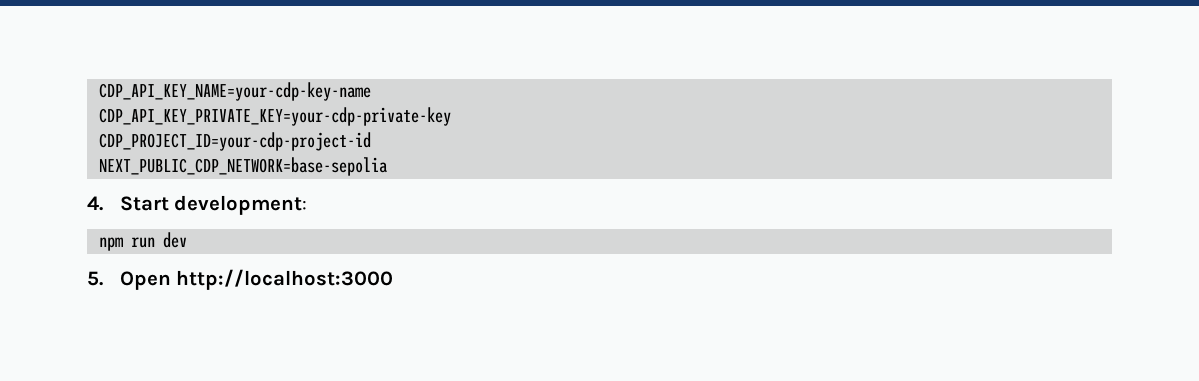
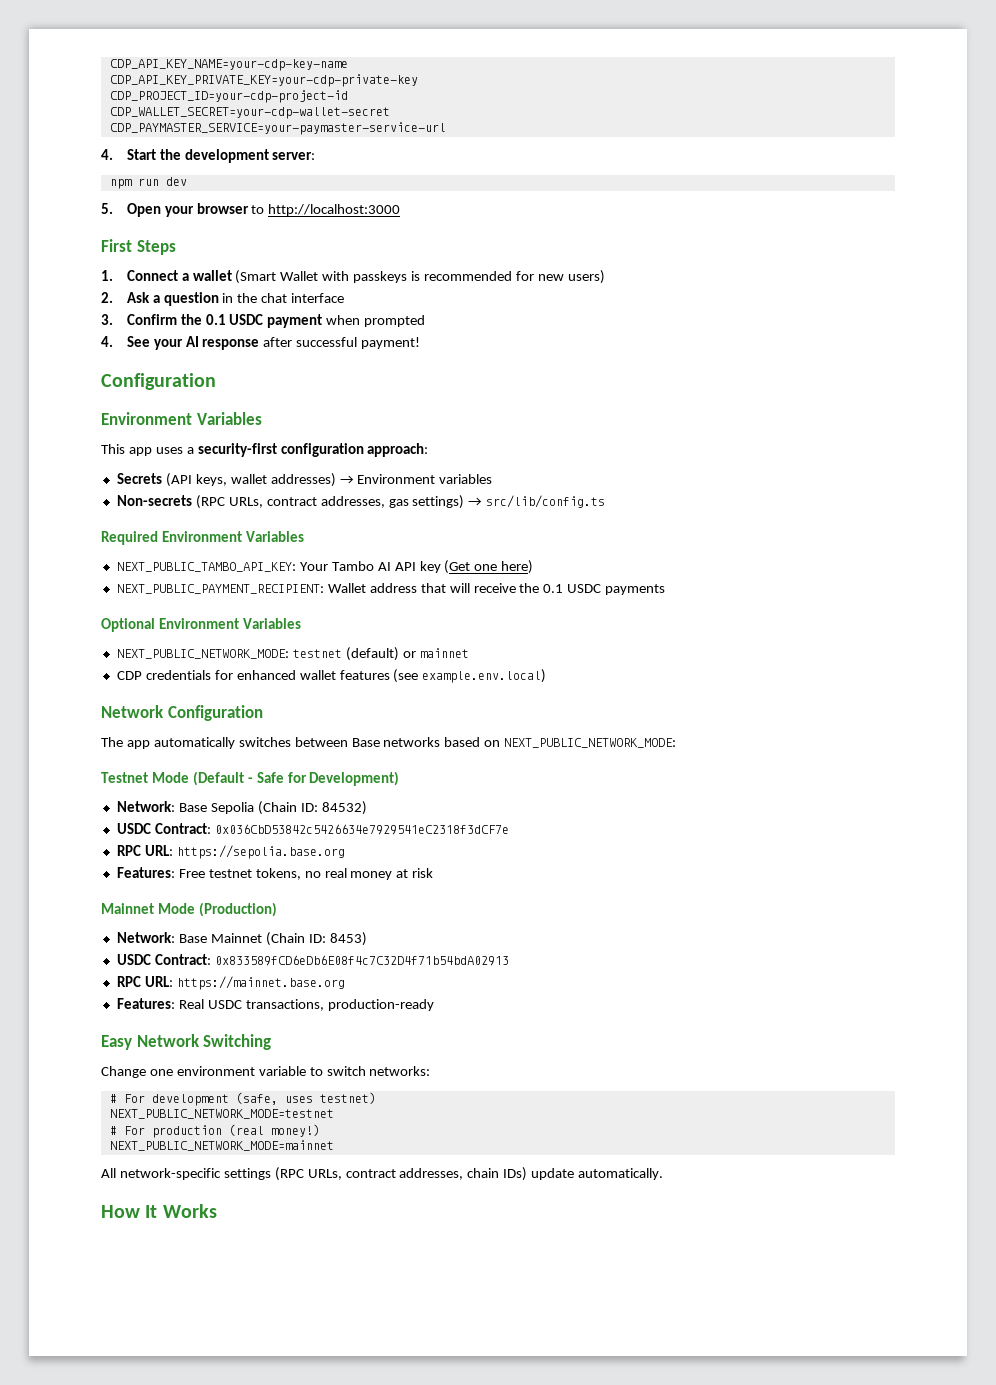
- NEXT_PUBLIC_CDP_NETWORK=base-sepolia
+ CDP_WALLET_SECRET=your-cdp-wallet-secret
+ CDP_PAYMASTER_SERVICE=your-paymaster-service-url
- 4. Start development:
+ 4. Start the development server:
- 5. Open http://localhost:3000
+ 5. Open your browser to http://localhost:3000
+ First Steps
+ 1. Connect a wallet (Smart Wallet with passkeys is recommended for new users)
+ 2. Ask a question in the chat interface
+ 3. Confirm the 0.1 USDC payment when prompted
+ 4. See your AI response after successful payment!
+ Configuration
+ Environment Variables
+ This app uses a security-first configuration approach:
+ Secrets (API keys, wallet addresses) → Environment variables
+ Non-secrets (RPC URLs, contract addresses, gas settings) → src/lib/config.ts
+ Required Environment Variables
+ NEXT_PUBLIC_TAMBO_API_KEY: Your Tambo AI API key (Get one here)
+ NEXT_PUBLIC_PAYMENT_RECIPIENT: Wallet address that will receive the 0.1 USDC payments
+ Optional Environment Variables
+ NEXT_PUBLIC_NETWORK_MODE: testnet (default) or mainnet
+ CDP credentials for enhanced wallet features (see example.env.local)
+ Network Configuration
+ The app automatically switches between Base networks based on NEXT_PUBLIC_NETWORK_MODE:
+ Testnet Mode (Default - Safe for Development)
+ Network: Base Sepolia (Chain ID: 84532)
+ USDC Contract: 0x036CbD53842c5426634e7929541eC2318f3dCF7e
+ RPC URL: https://sepolia.base.org
+ Features: Free testnet tokens, no real money at risk
+ Mainnet Mode (Production)
+ Network: Base Mainnet (Chain ID: 8453)
+ USDC Contract: 0x833589fCD6eDb6E08f4c7C32D4f71b54bdA02913
+ RPC URL: https://mainnet.base.org
+ Features: Real USDC transactions, production-ready
+ Easy Network Switching
+ Change one environment variable to switch networks:
+ # For development (safe, uses testnet)
+ NEXT_PUBLIC_NETWORK_MODE=testnet
+ # For production (real money!)
+ NEXT_PUBLIC_NETWORK_MODE=mainnet
+ All network-specific settings (RPC URLs, contract addresses, chain IDs) update automatically.
+ How It Works

